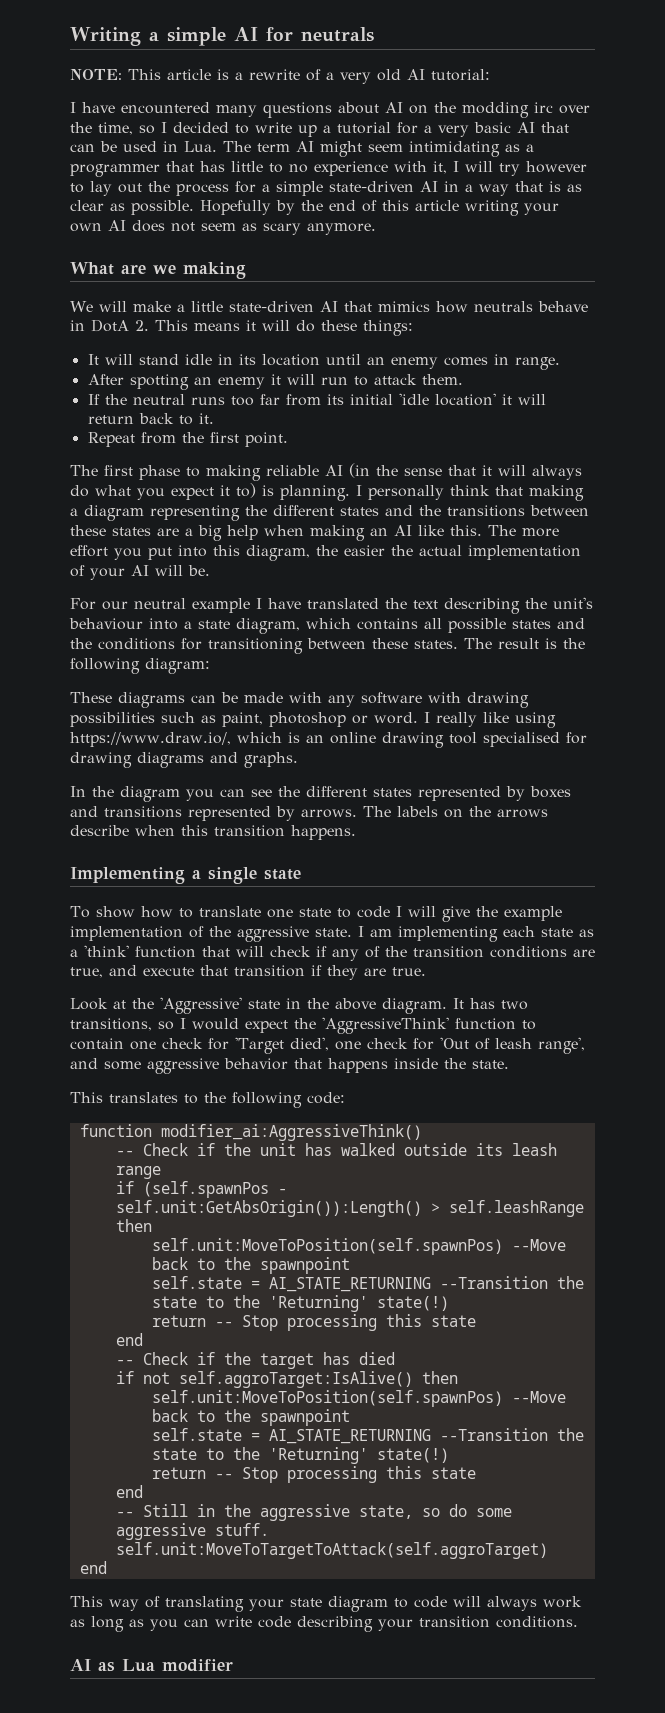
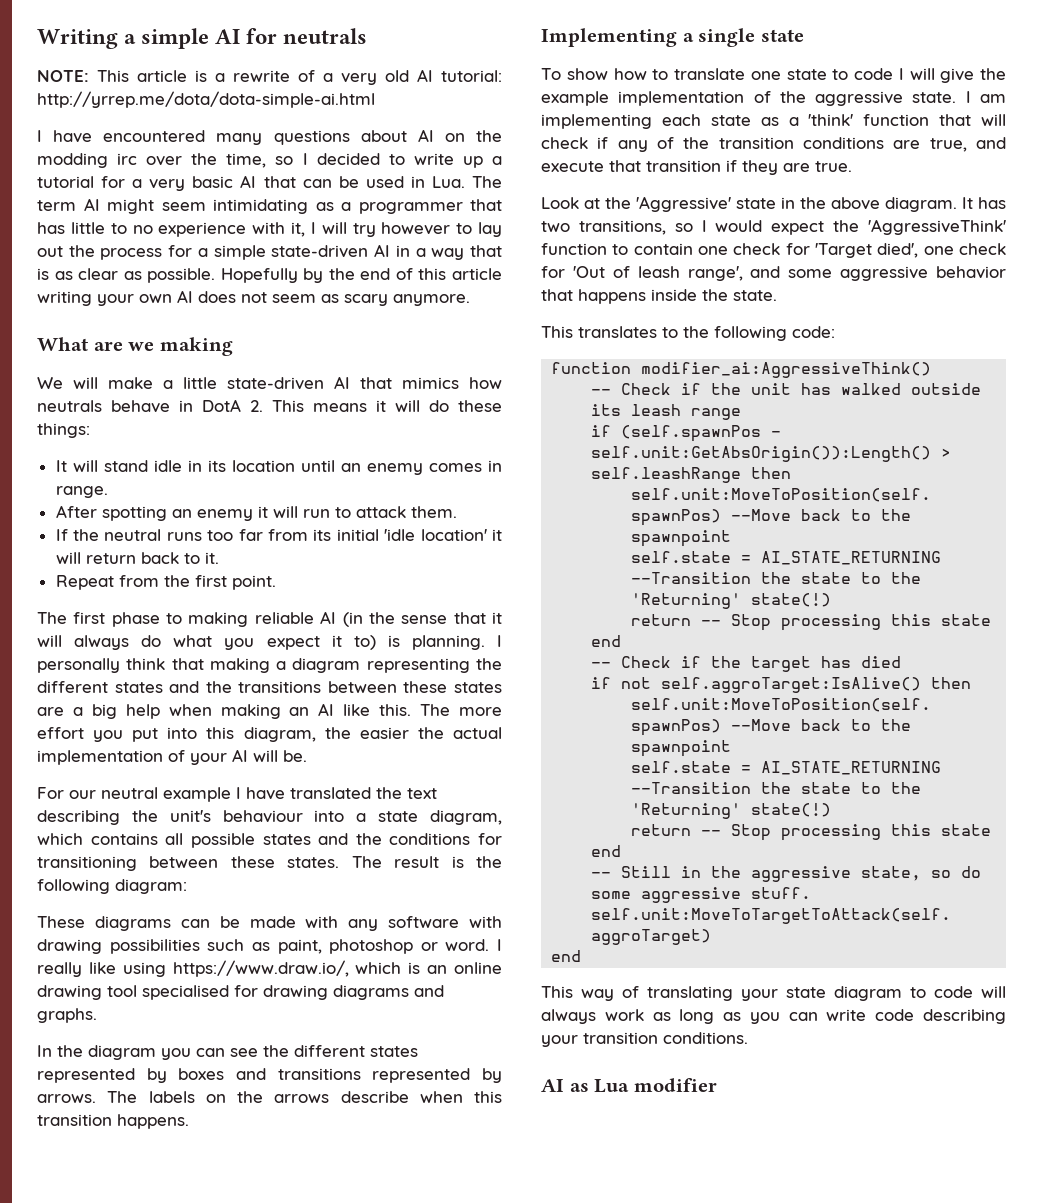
- NOTE: This article is a rewrite of a very old AI tutorial:
+ NOTE: This article is a rewrite of a very old AI tutorial: http://yrrep.me/dota/dota-simple-ai.html

